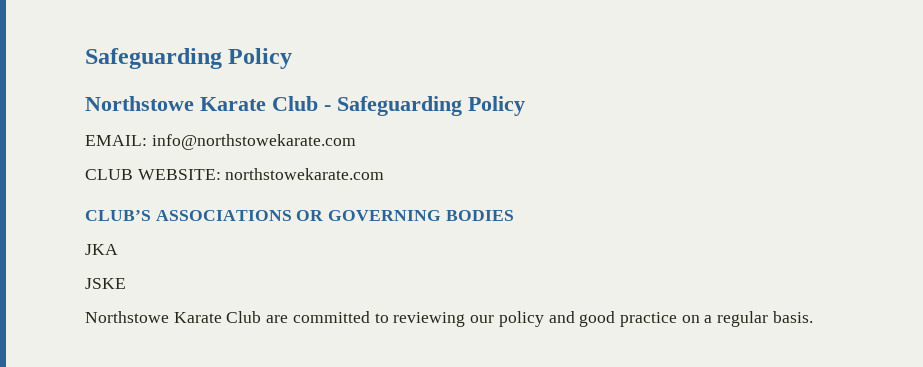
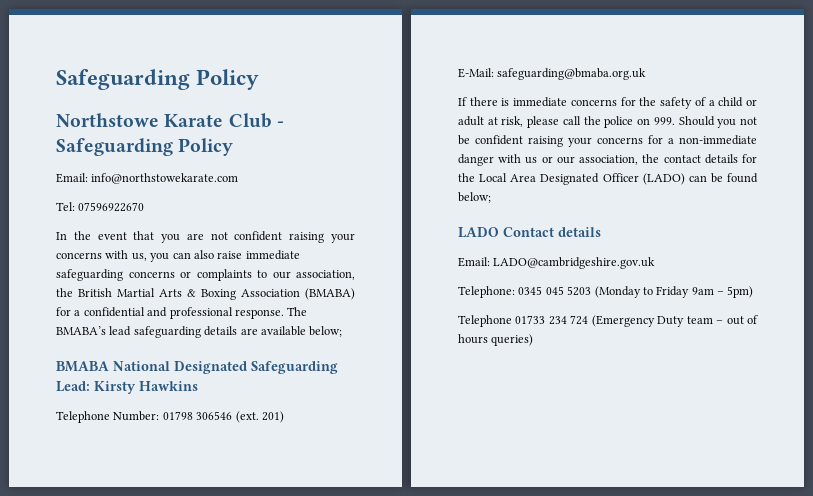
- EMAIL: info@northstowekarate.com
+ Email: info@northstowekarate.com
- CLUB WEBSITE: northstowekarate.com
- CLUB’S ASSOCIATIONS OR GOVERNING BODIES
- JKA
- JSKE
- Northstowe Karate Club are committed to reviewing our policy and good practice on a regular basis.
+ Tel: 07596922670
+ In the event that you are not confident raising your concerns with us, you can also raise immediate safeguarding concerns or complaints to our association, the British Martial Arts & Boxing Association (BMABA) for a confidential and professional response. The BMABA’s lead safeguarding details are available below;
+ BMABA National Designated Safeguarding Lead: Kirsty Hawkins
+ Telephone Number: 01798 306546 (ext. 201)
+ E-Mail: safeguarding@bmaba.org.uk
+ If there is immediate concerns for the safety of a child or adult at risk, please call the police on 999. Should you not be confident raising your concerns for a non-immediate danger with us or our association, the contact details for the Local Area Designated Officer (LADO) can be found below;
+ LADO Contact details
+ Email: LADO@cambridgeshire.gov.uk
+ Telephone: 0345 045 5203 (Monday to Friday 9am – 5pm)
+ Telephone 01733 234 724 (Emergency Duty team – out of hours queries)

